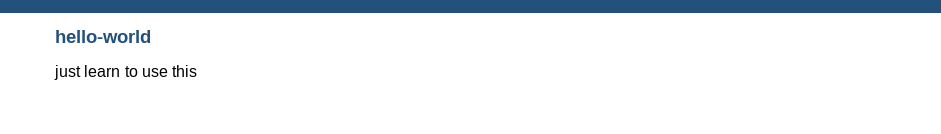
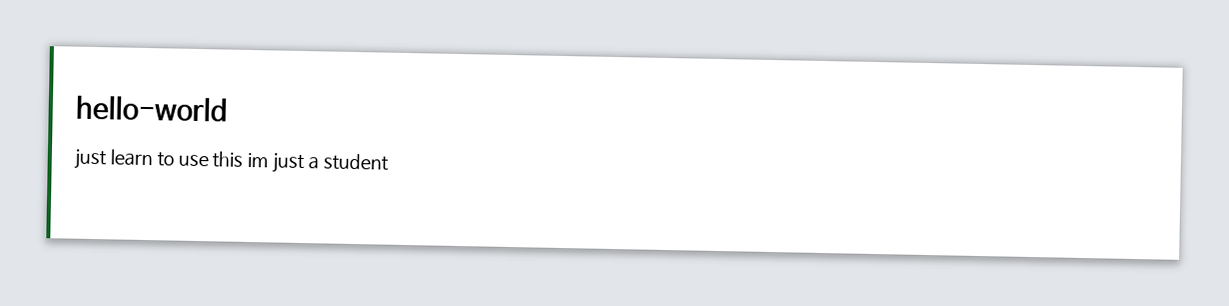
- just learn to use this
+ just learn to use this im just a student

